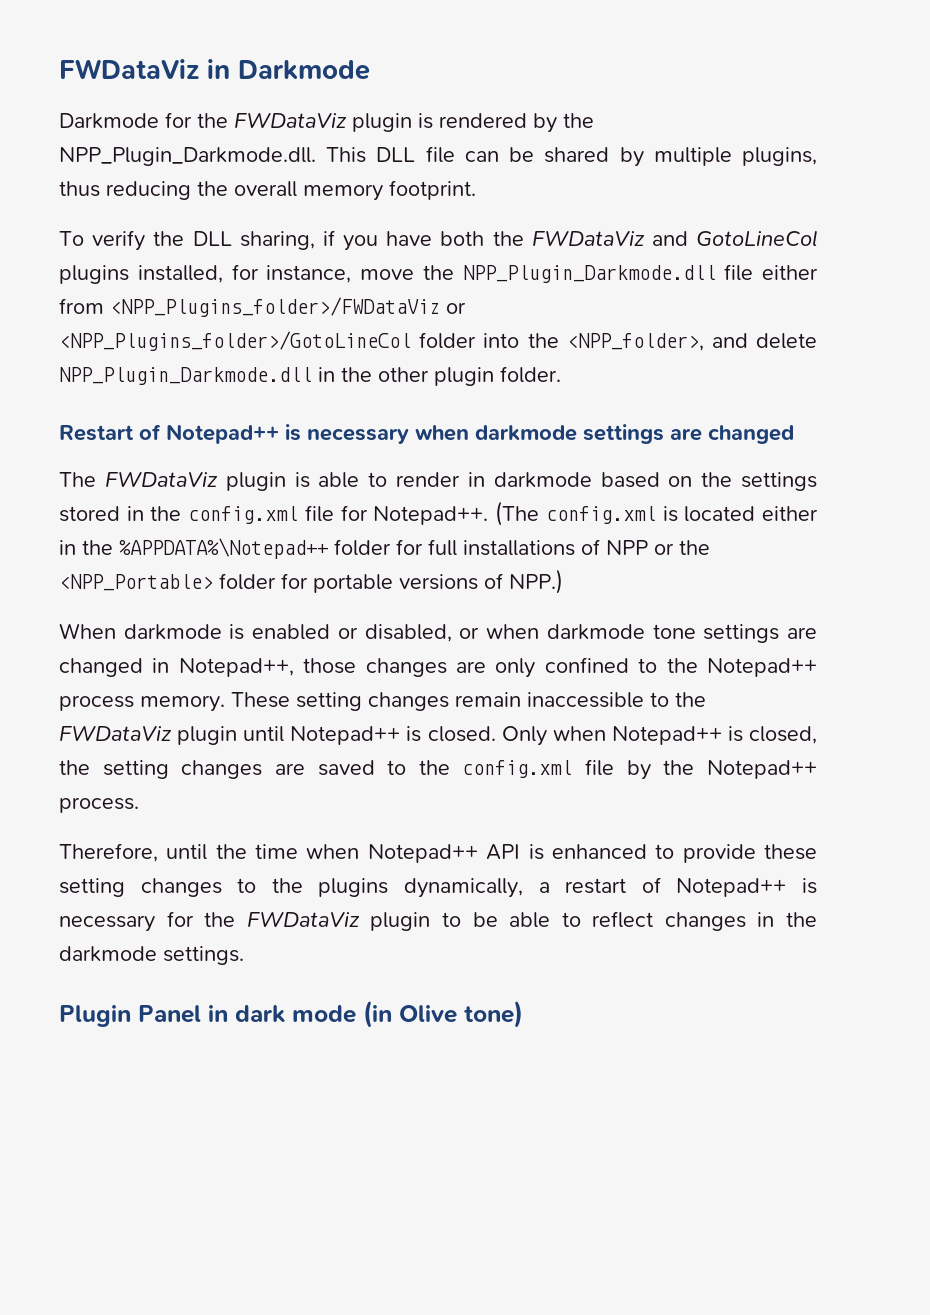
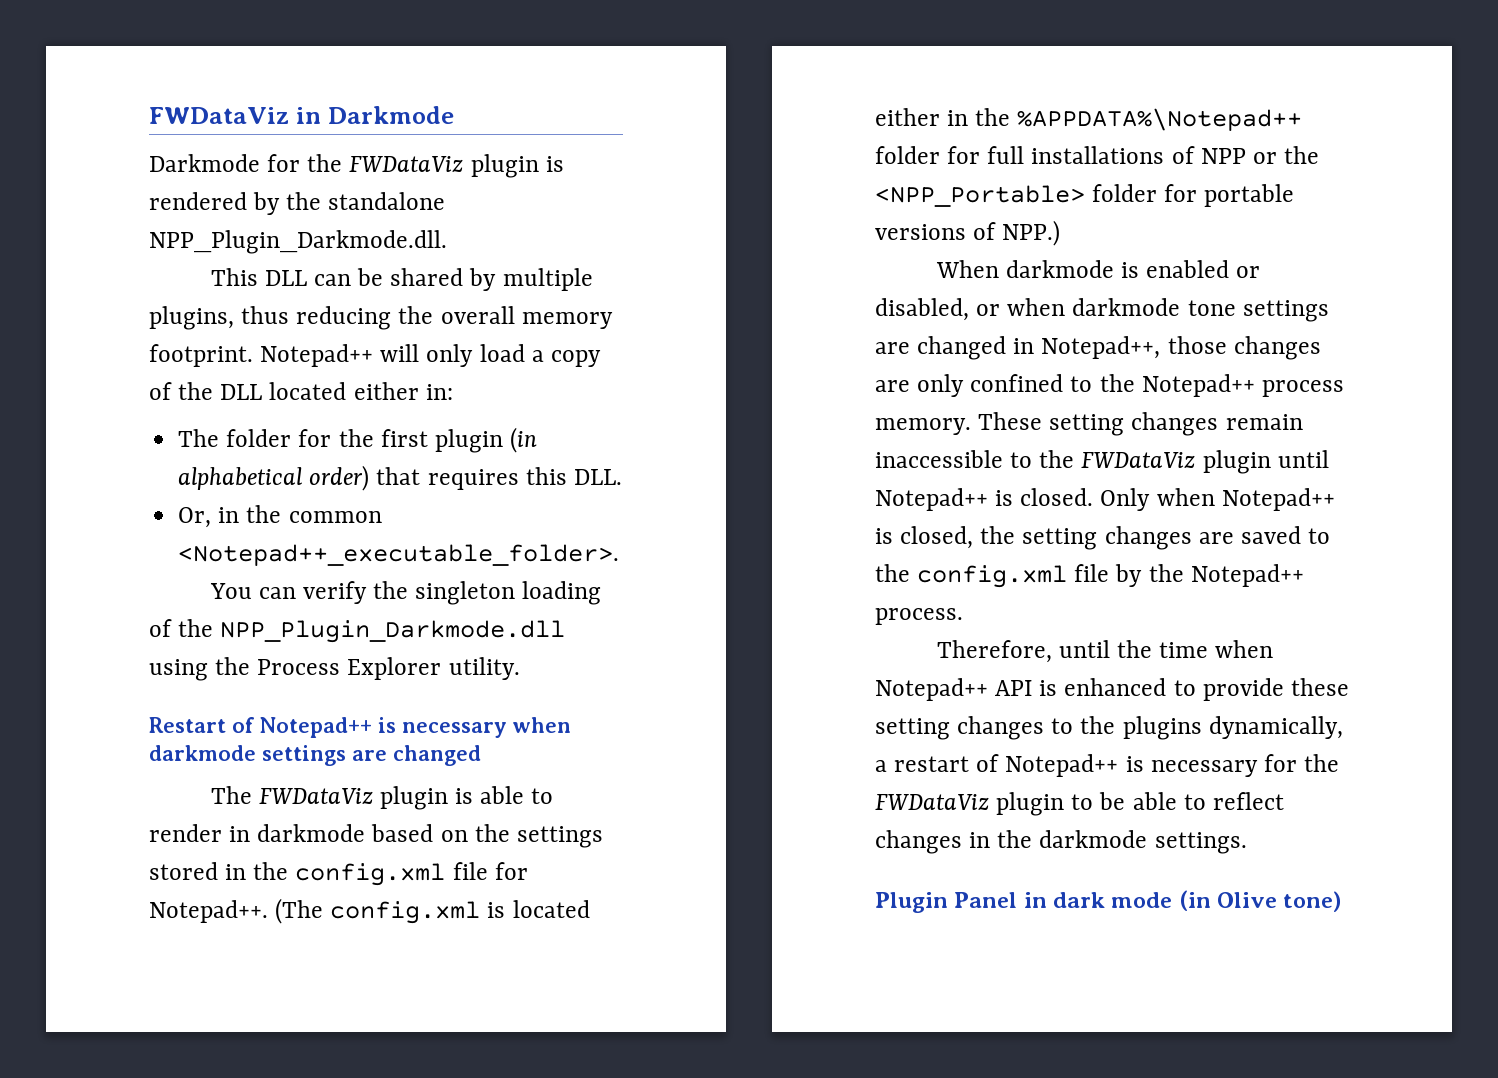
- Darkmode for the FWDataViz plugin is rendered by the NPP_Plugin_Darkmode.dll. This DLL file can be shared by multiple plugins, thus reducing the overall memory footprint.
- To verify the DLL sharing, if you have both the FWDataViz and GotoLineCol plugins installed, for instance, move the NPP_Plugin_Darkmode.dll file either from <NPP_Plugins_folder>/FWDataViz or <NPP_Plugins_folder>/GotoLineCol folder into the <NPP_folder>, and delete NPP_Plugin_Darkmode.dll in the other plugin folder.
+ Darkmode for the FWDataViz plugin is rendered by the standalone NPP_Plugin_Darkmode.dll.
+ This DLL can be shared by multiple plugins, thus reducing the overall memory footprint. Notepad++ will only load a copy of the DLL located either in:
+ The folder for the first plugin (in alphabetical order) that requires this DLL.
+ Or, in the common <Notepad++_executable_folder>.
+ You can verify the singleton loading of the NPP_Plugin_Darkmode.dll using the Process Explorer utility.

